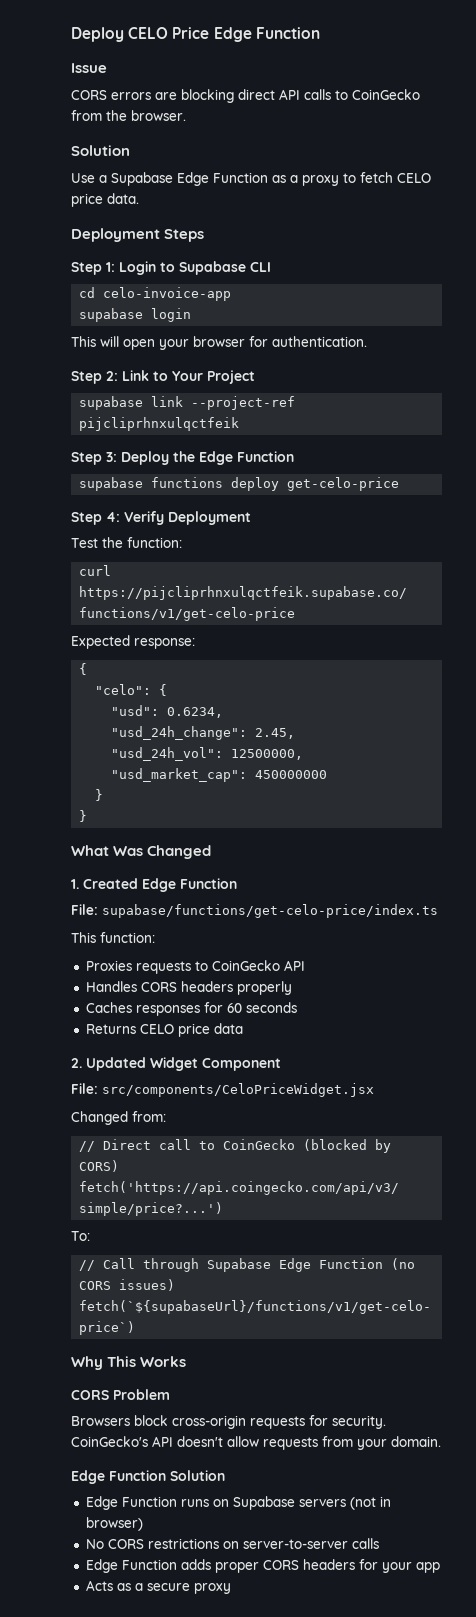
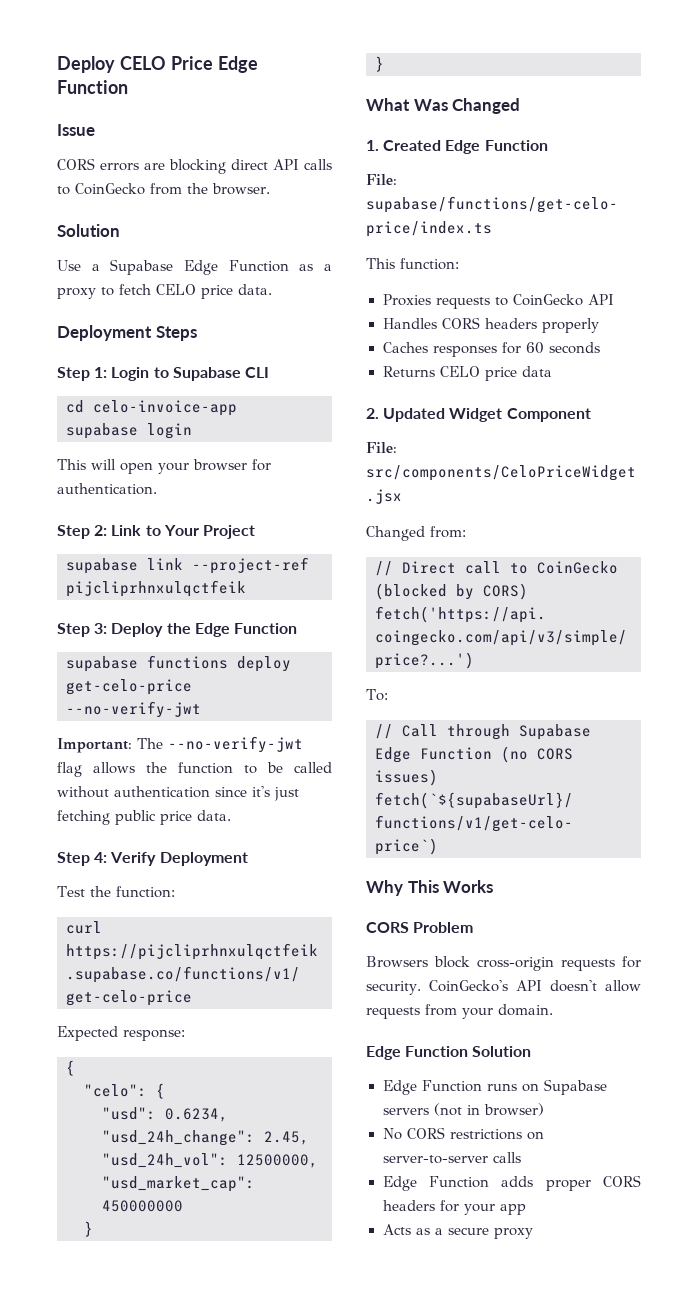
- supabase functions deploy get-celo-price
+ supabase functions deploy get-celo-price --no-verify-jwt
+ Important: The --no-verify-jwt flag allows the function to be called without authentication since it's just fetching public price data.

